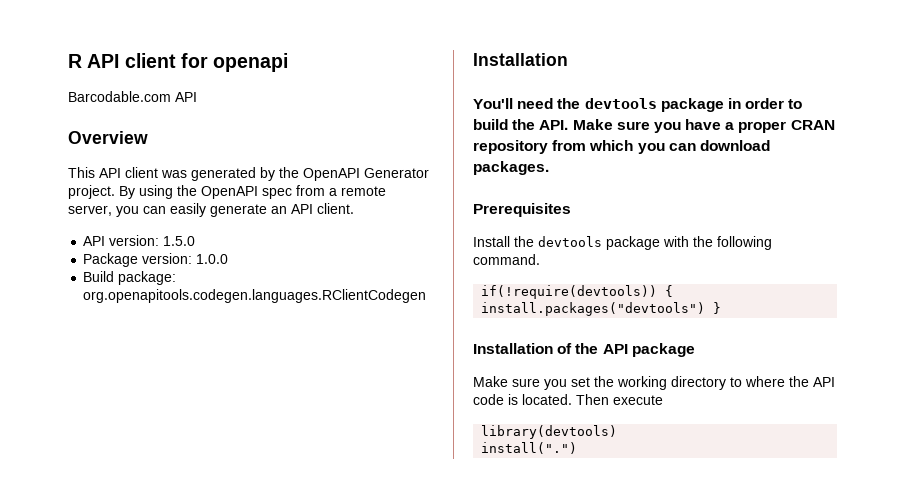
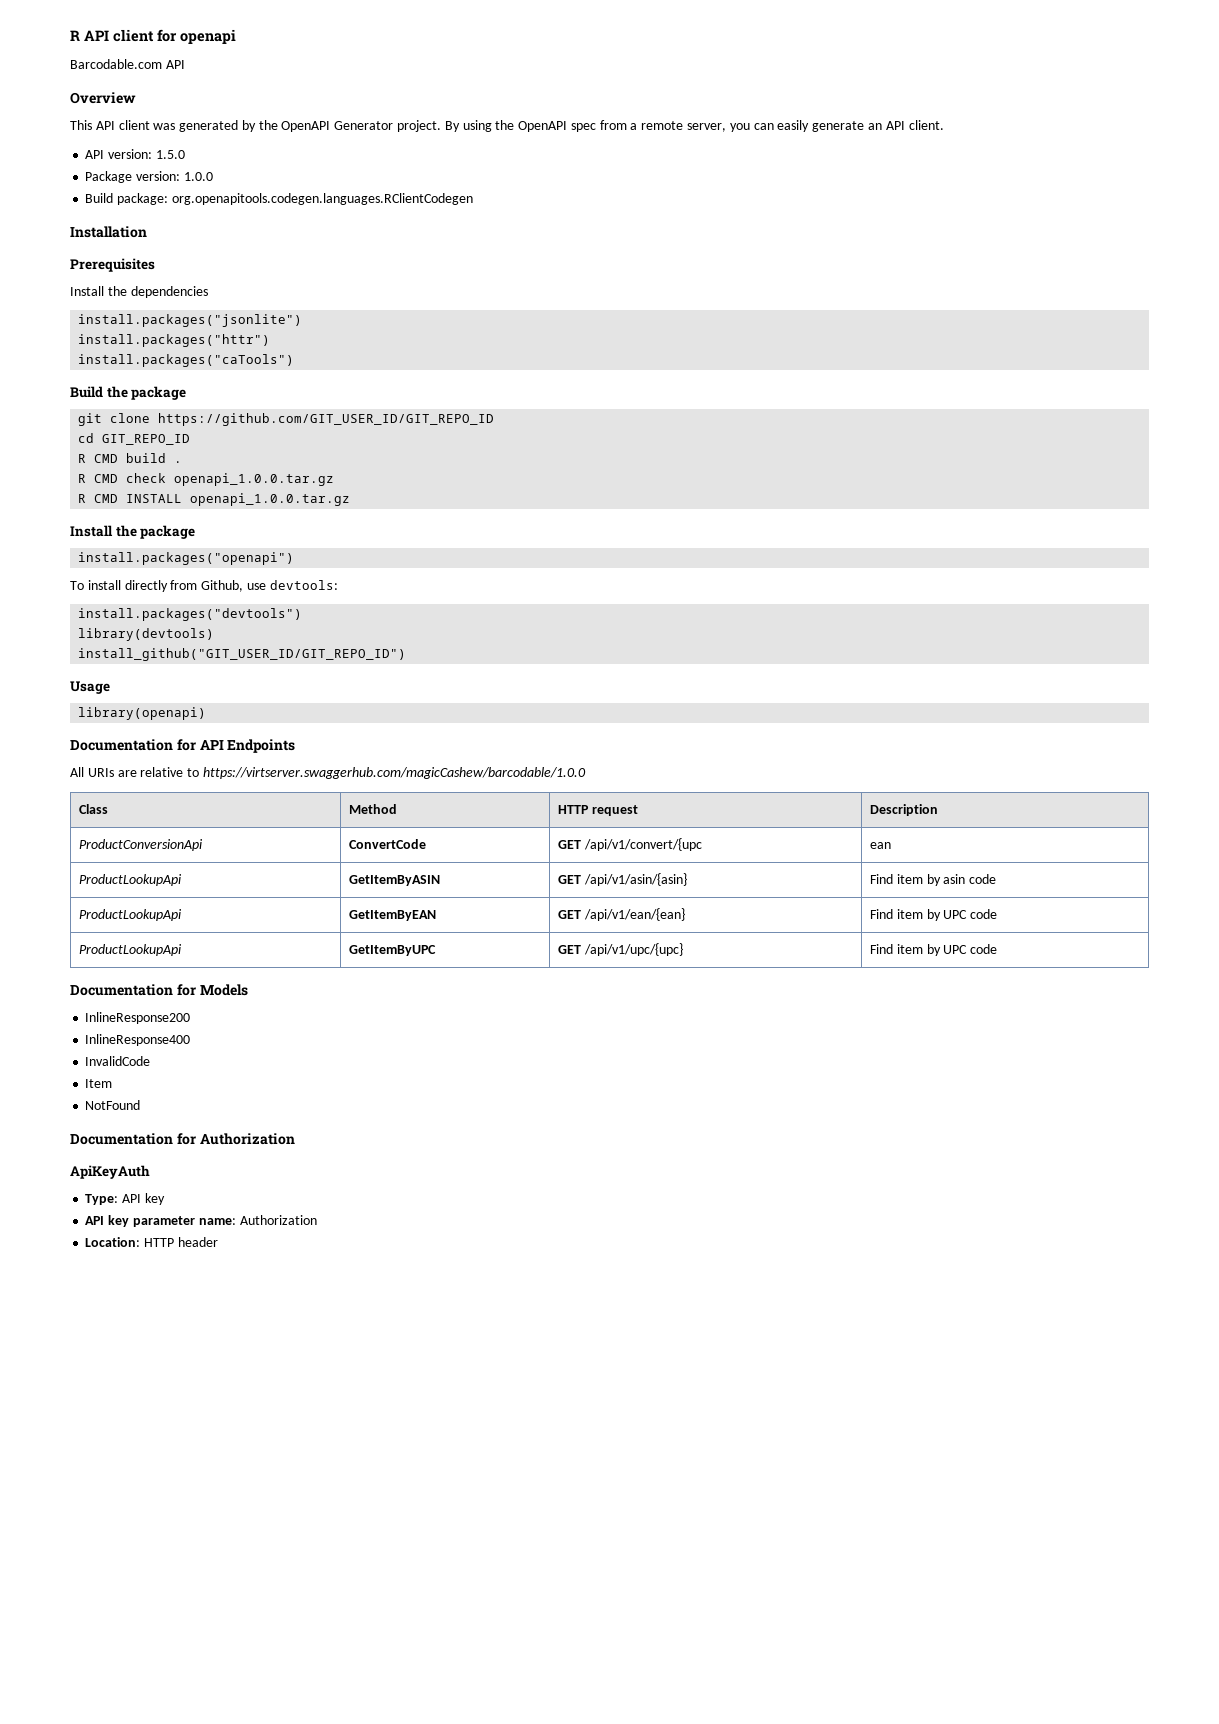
- You'll need the devtools package in order to build the API. Make sure you have a proper CRAN repository from which you can download packages.
  Prerequisites
- Install the devtools package with the following command.
- if(!require(devtools)) { install.packages("devtools") }
- Installation of the API package
- Make sure you set the working directory to where the API code is located. Then execute
+ Install the dependencies
+ install.packages("jsonlite")
+ install.packages("httr")
+ install.packages("caTools")
+ Build the package
+ git clone https://github.com/GIT_USER_ID/GIT_REPO_ID
+ cd GIT_REPO_ID
+ R CMD build .
+ R CMD check openapi_1.0.0.tar.gz
+ R CMD INSTALL openapi_1.0.0.tar.gz
+ Install the package
+ install.packages("openapi")
+ To install directly from Github, use devtools:
+ install.packages("devtools")
  library(devtools)
- install(".")
+ install_github("GIT_USER_ID/GIT_REPO_ID")
+ Usage
+ library(openapi)
+ Documentation for API Endpoints
+ All URIs are relative to https://virtserver.swaggerhub.com/magicCashew/barcodable/1.0.0
+ Class | Method | HTTP request | Description
+ ProductConversionApi | ConvertCode | GET /api/v1/convert/{upc | ean
+ ProductLookupApi | GetItemByASIN | GET /api/v1/asin/{asin} | Find item by asin code
+ ProductLookupApi | GetItemByEAN | GET /api/v1/ean/{ean} | Find item by UPC code
+ ProductLookupApi | GetItemByUPC | GET /api/v1/upc/{upc} | Find item by UPC code
+ Documentation for Models
+ InlineResponse200
+ InlineResponse400
+ InvalidCode
+ Item
+ NotFound
+ Documentation for Authorization
+ ApiKeyAuth
+ Type: API key
+ API key parameter name: Authorization
+ Location: HTTP header

